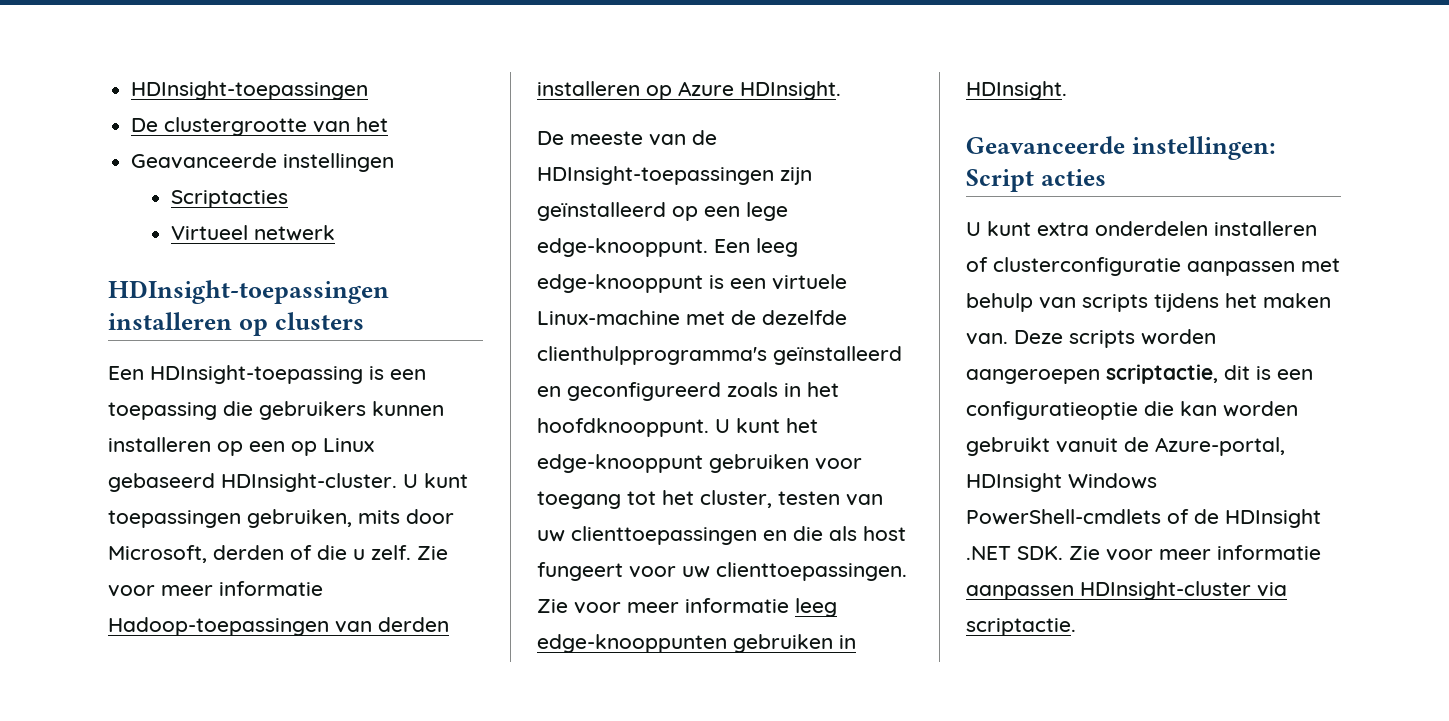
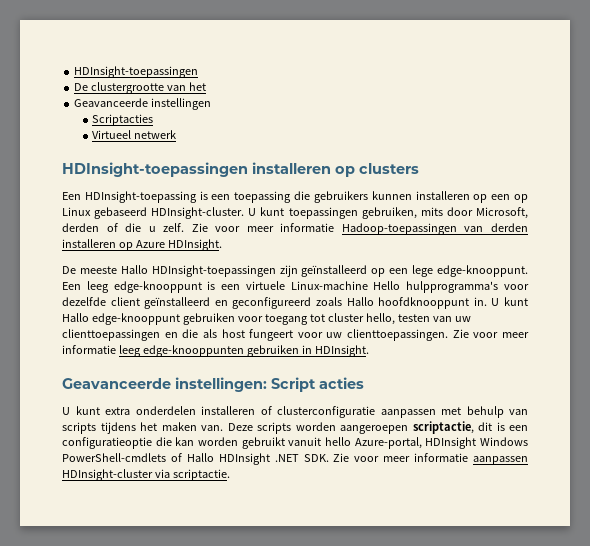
- De meeste van de HDInsight-toepassingen zijn geïnstalleerd op een lege edge-knooppunt.
+ De meeste Hallo HDInsight-toepassingen zijn geïnstalleerd op een lege edge-knooppunt.
- Een leeg edge-knooppunt is een virtuele Linux-machine met de dezelfde clienthulpprogramma's geïnstalleerd en geconfigureerd zoals in het hoofdknooppunt. U kunt het edge-knooppunt gebruiken voor toegang tot het cluster, testen van uw clienttoepassingen en die als host fungeert voor uw clienttoepassingen.
+ Een leeg edge-knooppunt is een virtuele Linux-machine Hello hulpprogramma's voor dezelfde client geïnstalleerd en geconfigureerd zoals Hallo hoofdknooppunt in. U kunt Hallo edge-knooppunt gebruiken voor toegang tot cluster hello, testen van uw clienttoepassingen en die als host fungeert voor uw clienttoepassingen.
- Deze scripts worden aangeroepen scriptactie, dit is een configuratieoptie die kan worden gebruikt vanuit de Azure-portal, HDInsight Windows PowerShell-cmdlets of de HDInsight .NET SDK. Zie voor meer informatie aanpassen HDInsight-cluster via scriptactie.
+ Deze scripts worden aangeroepen scriptactie, dit is een configuratieoptie die kan worden gebruikt vanuit hello Azure-portal, HDInsight Windows PowerShell-cmdlets of Hallo HDInsight .NET SDK. Zie voor meer informatie aanpassen HDInsight-cluster via scriptactie.

